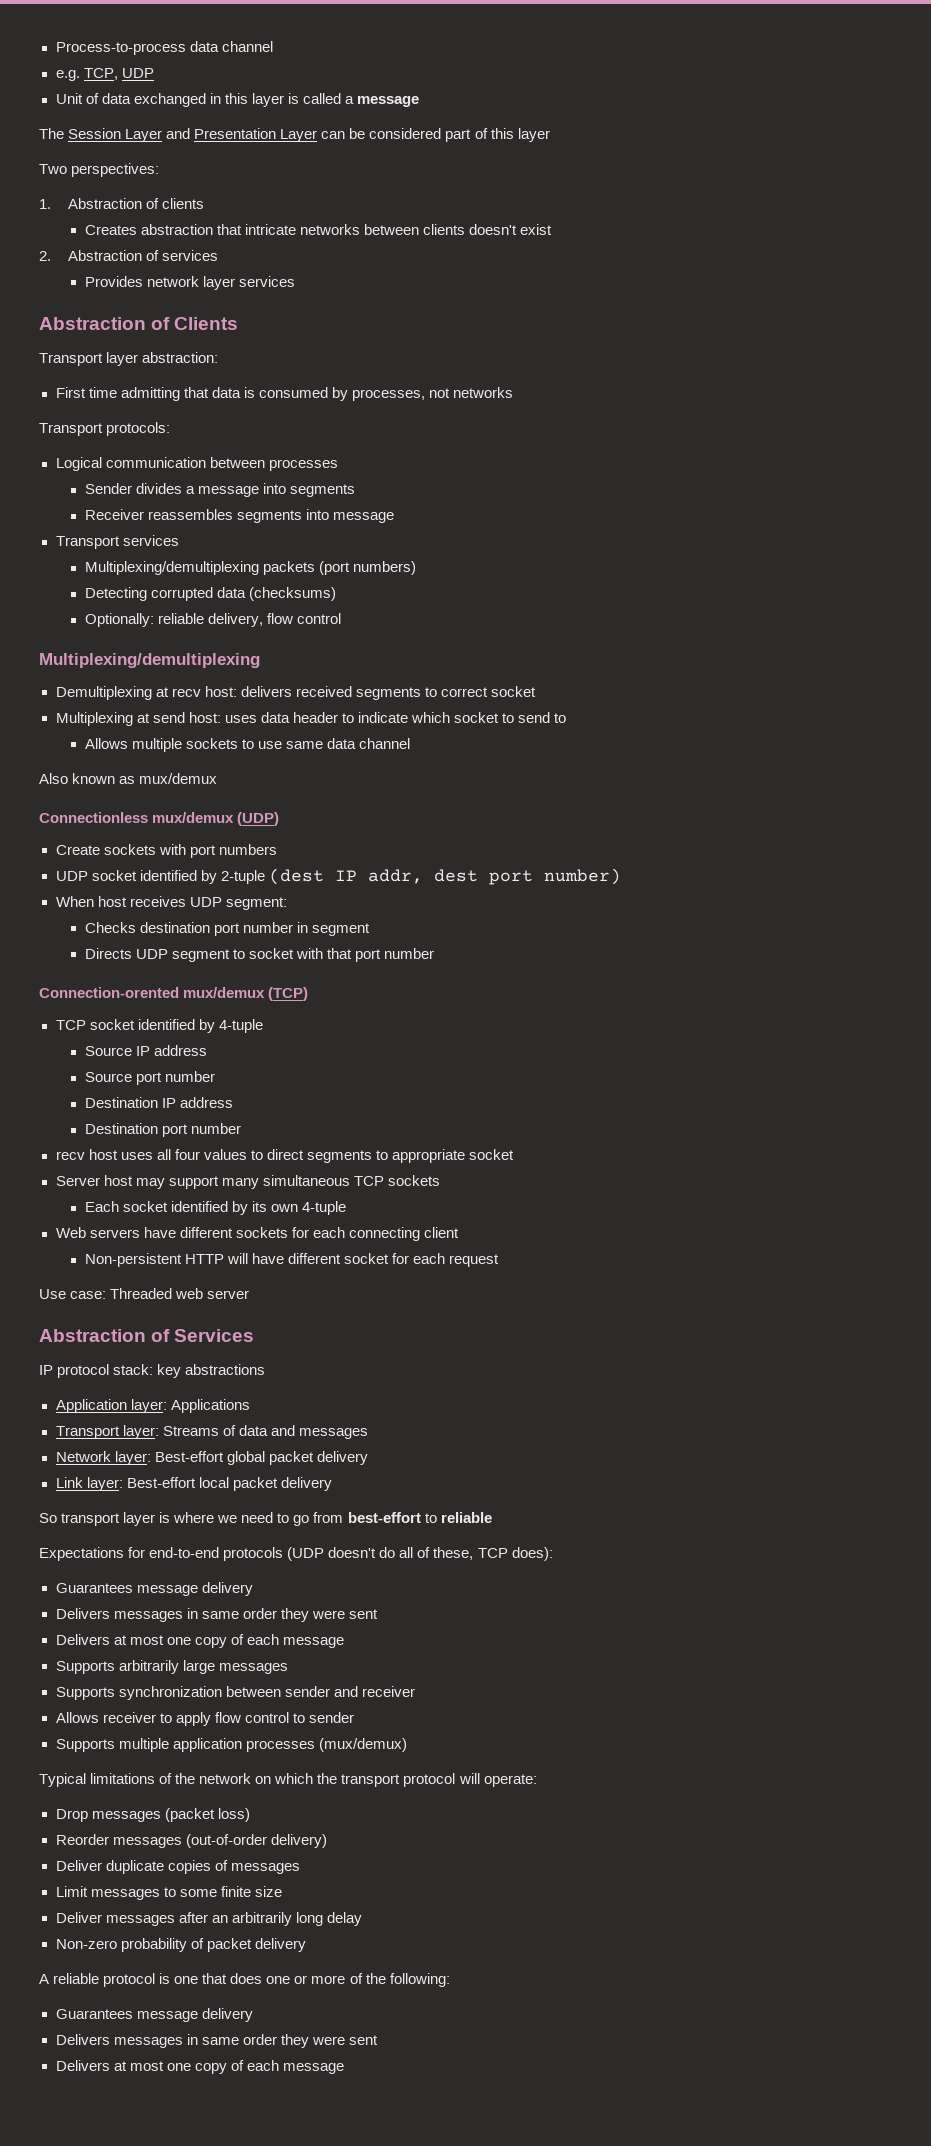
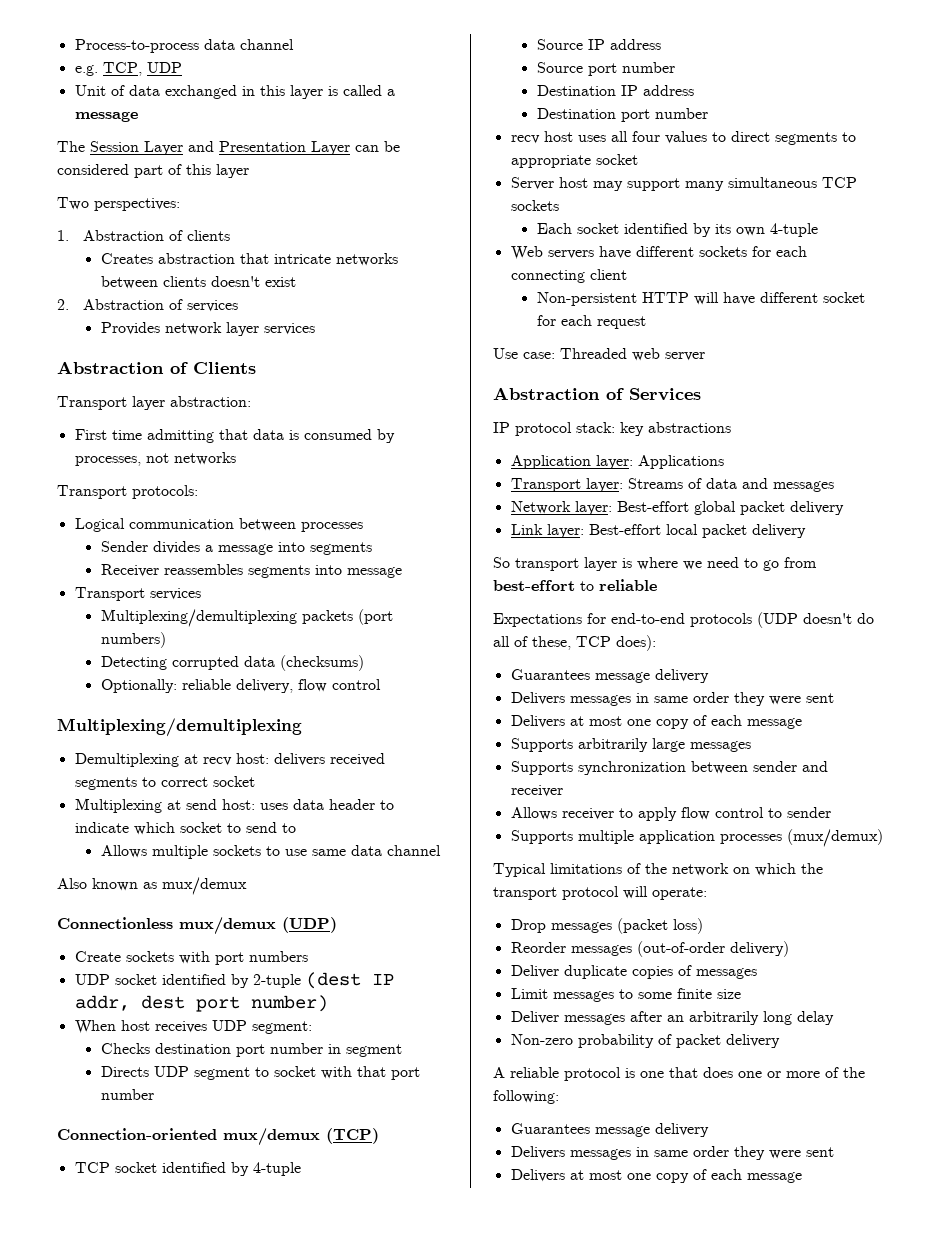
- Connection-orented mux/demux (TCP)
+ Connection-oriented mux/demux (TCP)

